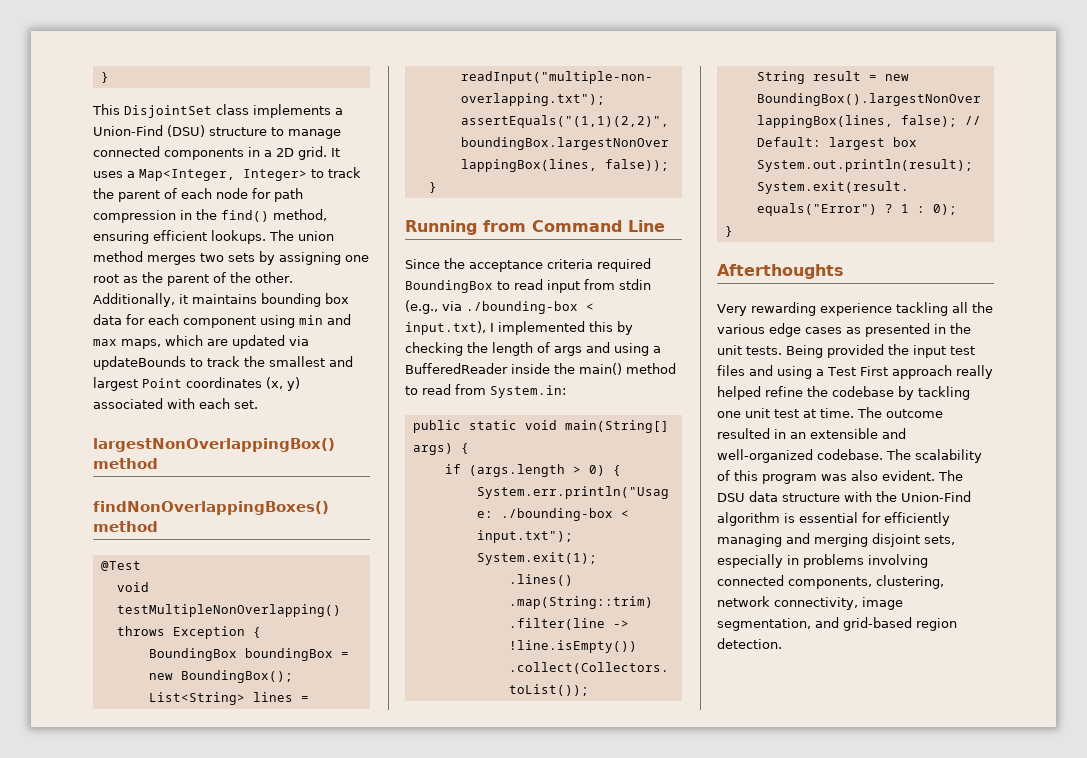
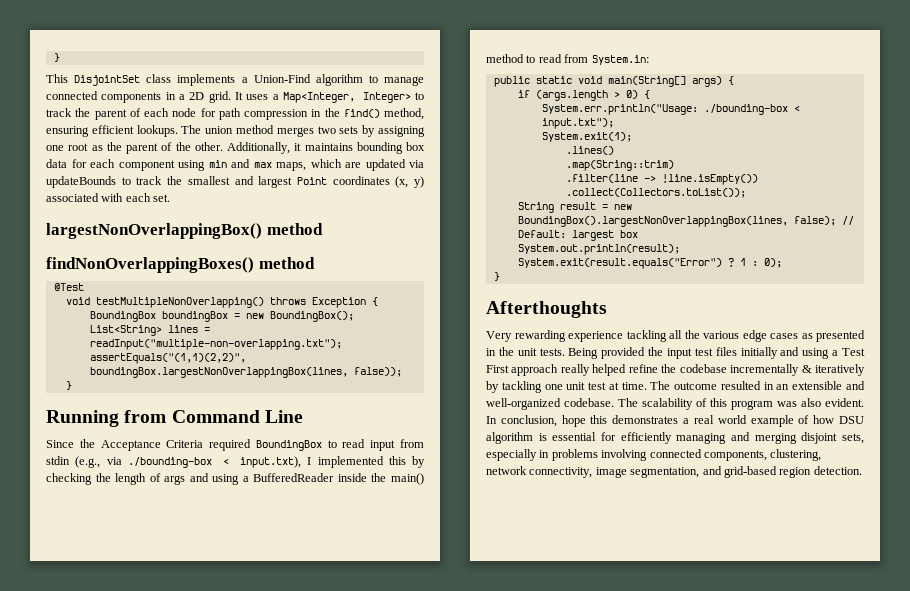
- This DisjointSet class implements a Union-Find (DSU) structure to manage connected components in a 2D grid.
+ This DisjointSet class implements a Union-Find algorithm to manage connected components in a 2D grid.
- Since the acceptance criteria required BoundingBox to read input from stdin (e.g., via ./bounding-box < input.txt), I implemented this by checking the length of args and using a BufferedReader inside the main() method to read from System.in:
+ Since the Acceptance Criteria required BoundingBox to read input from stdin (e.g., via ./bounding-box < input.txt), I implemented this by checking the length of args and using a BufferedReader inside the main() method to read from System.in:
- Being provided the input test files and using a Test First approach really helped refine the codebase by tackling one unit test at time.
+ Being provided the input test files initially and using a Test First approach really helped refine the codebase incrementally & iteratively by tackling one unit test at time.
- The DSU data structure with the Union-Find algorithm is essential for efficiently managing and merging disjoint sets, especially in problems involving connected components, clustering, network connectivity, image segmentation, and grid-based region detection.
+ In conclusion, hope this demonstrates a real world example of how DSU algorithm is essential for efficiently managing and merging disjoint sets, especially in problems involving connected components, clustering, network connectivity, image segmentation, and grid-based region detection.

